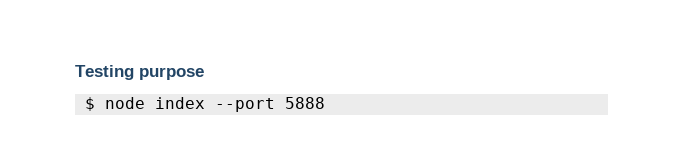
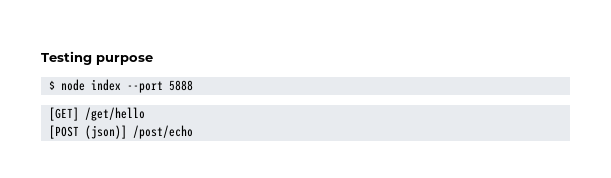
+ [GET] /get/hello
+ [POST (json)] /post/echo

